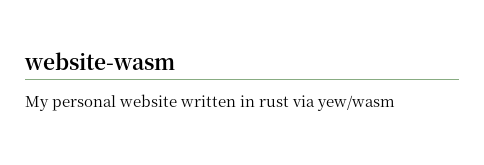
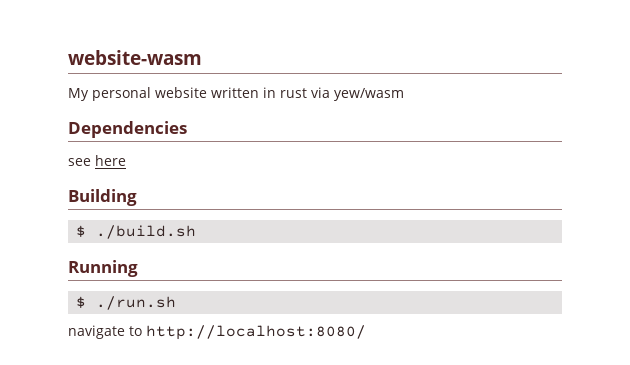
+ Dependencies
+ see here
+ Building
+ $ ./build.sh
+ Running
+ $ ./run.sh
+ navigate to http://localhost:8080/

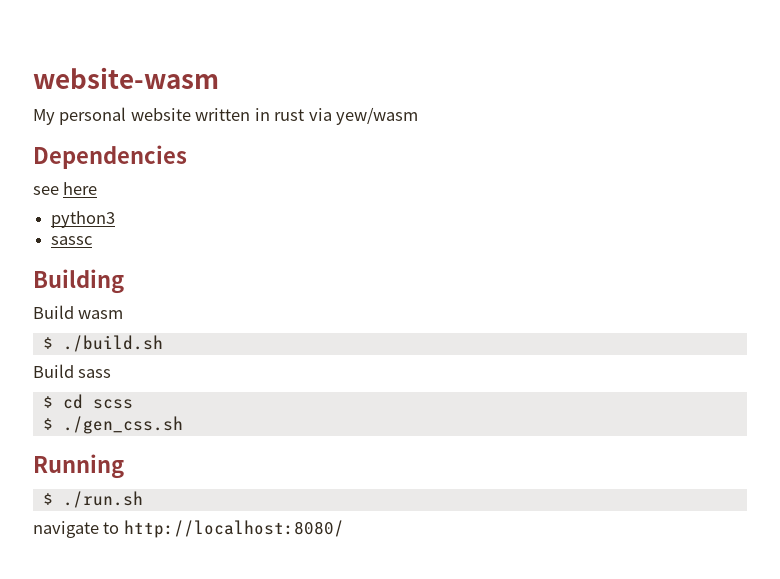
+ python3
+ sassc
+ Build wasm
+ Build sass
+ $ cd scss
+ $ ./gen_css.sh

